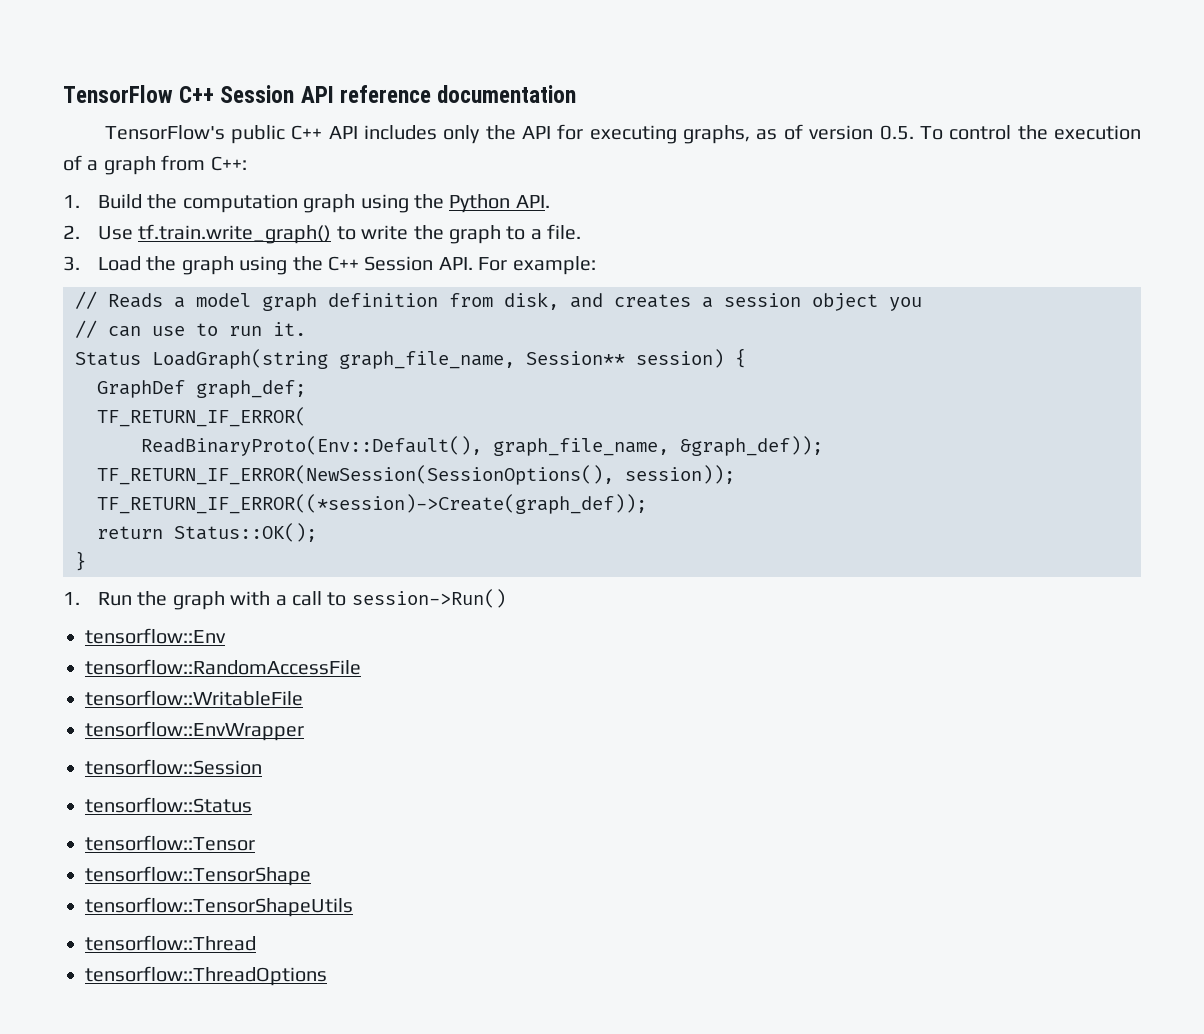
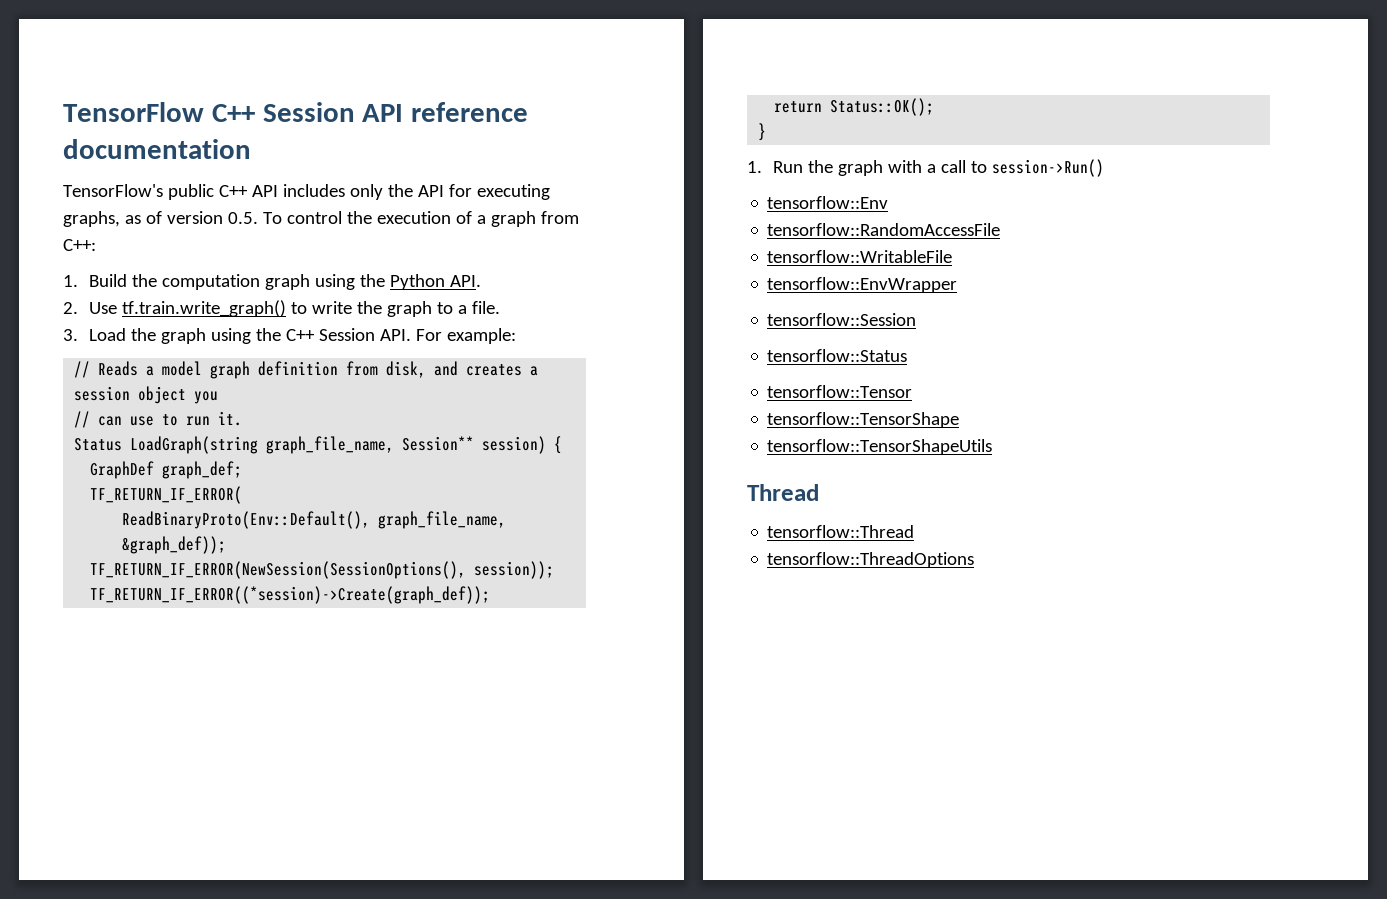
+ Thread

